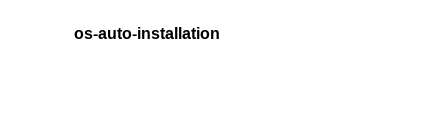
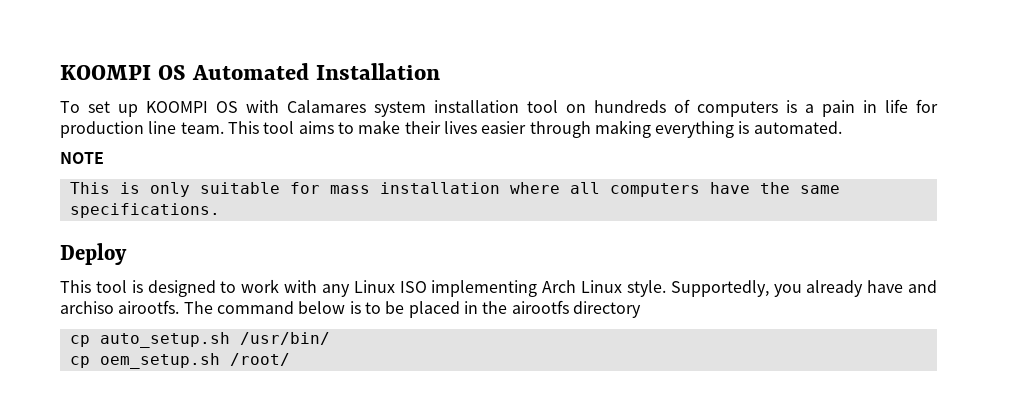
- os-auto-installation
+ KOOMPI OS Automated Installation
+ To set up KOOMPI OS with Calamares system installation tool on hundreds of computers is a pain in life for production line team. This tool aims to make their lives easier through making everything is automated.
+ NOTE
+ This is only suitable for mass installation where all computers have the same specifications.
+ Deploy
+ This tool is designed to work with any Linux ISO implementing Arch Linux style. Supportedly, you already have and archiso airootfs. The command below is to be placed in the airootfs directory
+ cp auto_setup.sh /usr/bin/
+ cp oem_setup.sh /root/

